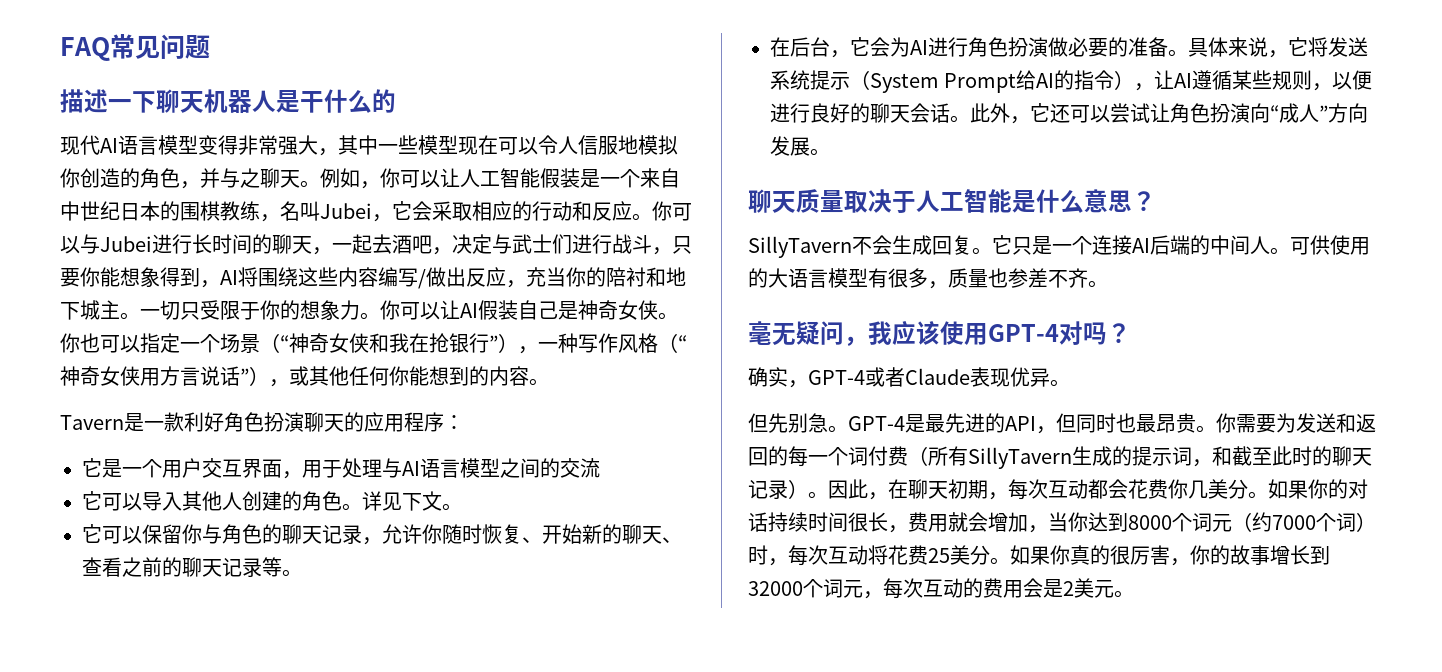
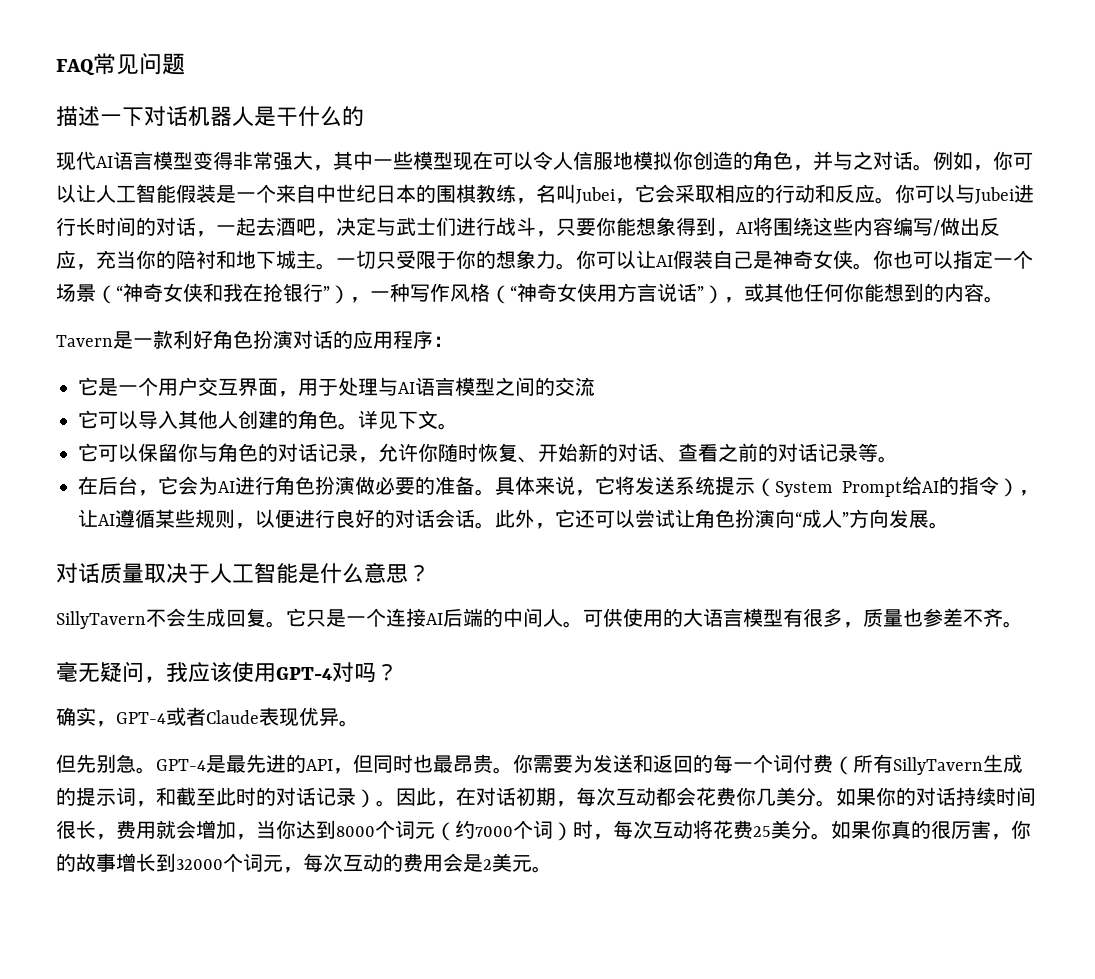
- 描述一下聊天机器人是干什么的
+ 描述一下对话机器人是干什么的
- 现代AI语言模型变得非常强大，其中一些模型现在可以令人信服地模拟你创造的角色，并与之聊天。
+ 现代AI语言模型变得非常强大，其中一些模型现在可以令人信服地模拟你创造的角色，并与之对话。
- 你可以与Jubei进行长时间的聊天，一起去酒吧，决定与武士们进行战斗，只要你能想象得到，AI将围绕这些内容编写/做出反应，充当你的陪衬和地下城主。
+ 你可以与Jubei进行长时间的对话，一起去酒吧，决定与武士们进行战斗，只要你能想象得到，AI将围绕这些内容编写/做出反应，充当你的陪衬和地下城主。
- Tavern是一款利好角色扮演聊天的应用程序：
+ Tavern是一款利好角色扮演对话的应用程序：
- 它可以保留你与角色的聊天记录，允许你随时恢复、开始新的聊天、查看之前的聊天记录等。
+ 它可以保留你与角色的对话记录，允许你随时恢复、开始新的对话、查看之前的对话记录等。
- 具体来说，它将发送系统提示（System Prompt给AI的指令），让AI遵循某些规则，以便进行良好的聊天会话。
+ 具体来说，它将发送系统提示（System Prompt给AI的指令），让AI遵循某些规则，以便进行良好的对话会话。
- 聊天质量取决于人工智能是什么意思？
+ 对话质量取决于人工智能是什么意思？
- 你需要为发送和返回的每一个词付费（所有SillyTavern生成的提示词，和截至此时的聊天记录）。
+ 你需要为发送和返回的每一个词付费（所有SillyTavern生成的提示词，和截至此时的对话记录）。
- 因此，在聊天初期，每次互动都会花费你几美分。
+ 因此，在对话初期，每次互动都会花费你几美分。

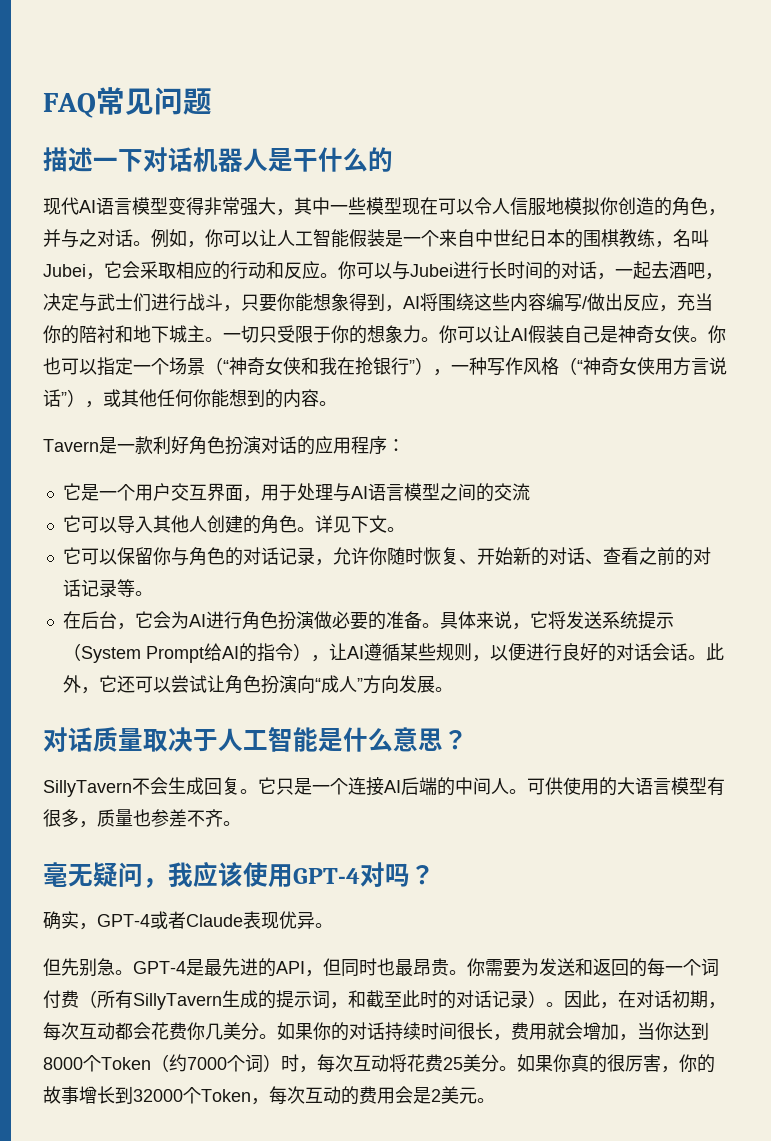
- 如果你的对话持续时间很长，费用就会增加，当你达到8000个词元（约7000个词）时，每次互动将花费25美分。
+ 如果你的对话持续时间很长，费用就会增加，当你达到8000个Token（约7000个词）时，每次互动将花费25美分。
- 如果你真的很厉害，你的故事增长到32000个词元，每次互动的费用会是2美元。
+ 如果你真的很厉害，你的故事增长到32000个Token，每次互动的费用会是2美元。

